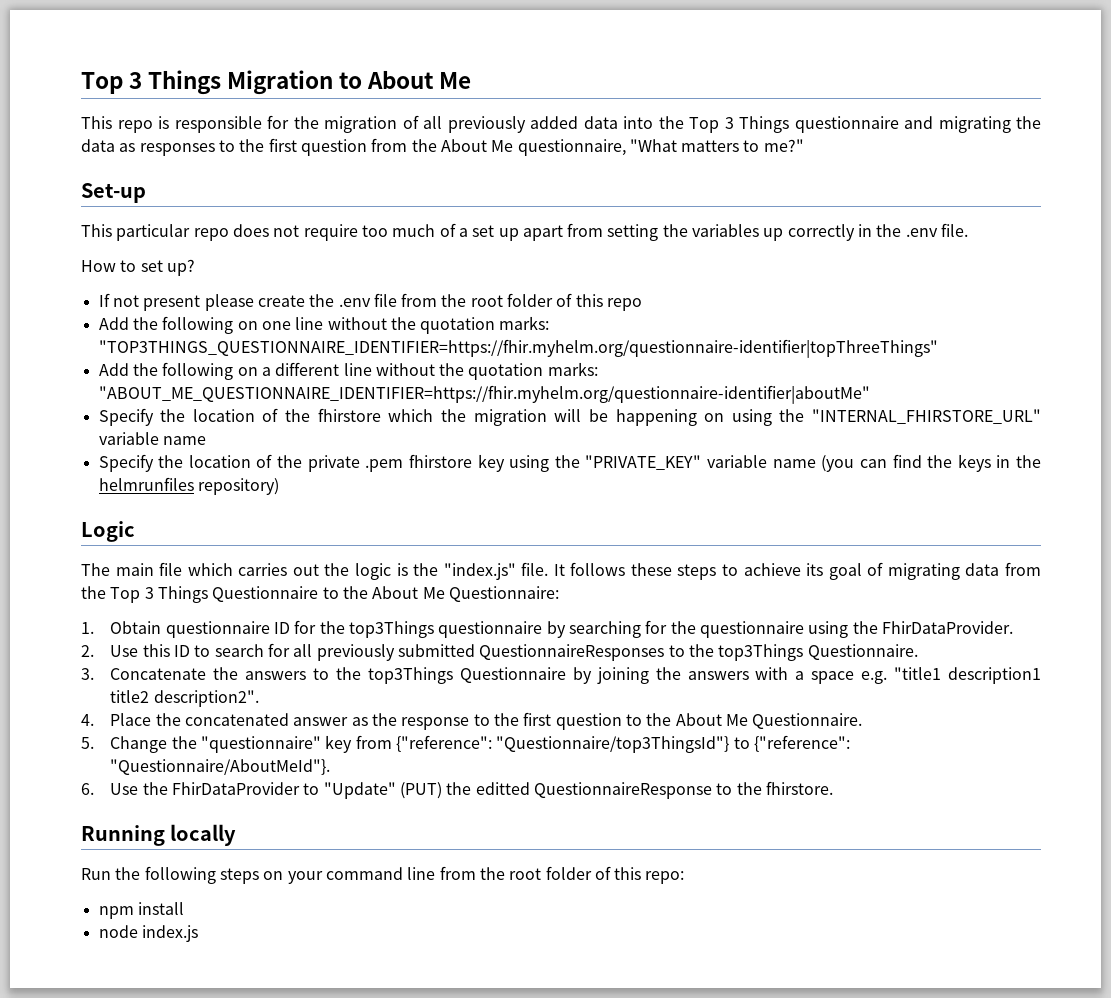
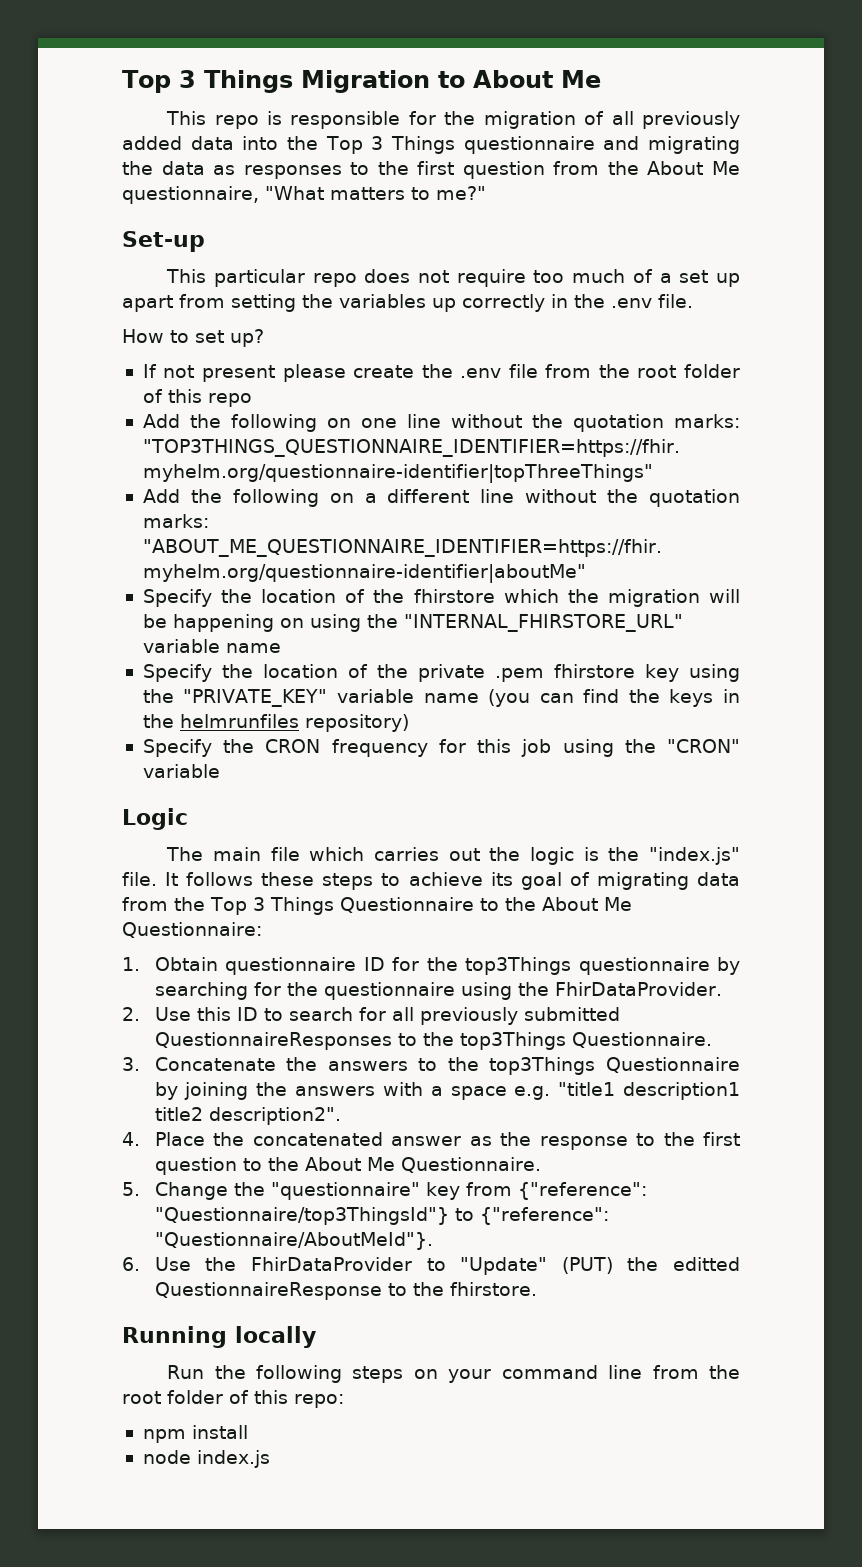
+ Specify the CRON frequency for this job using the "CRON" variable

